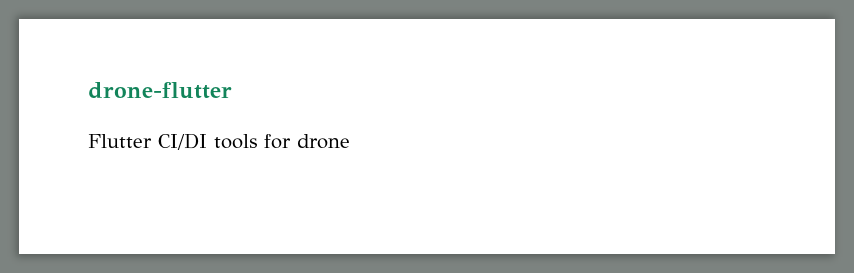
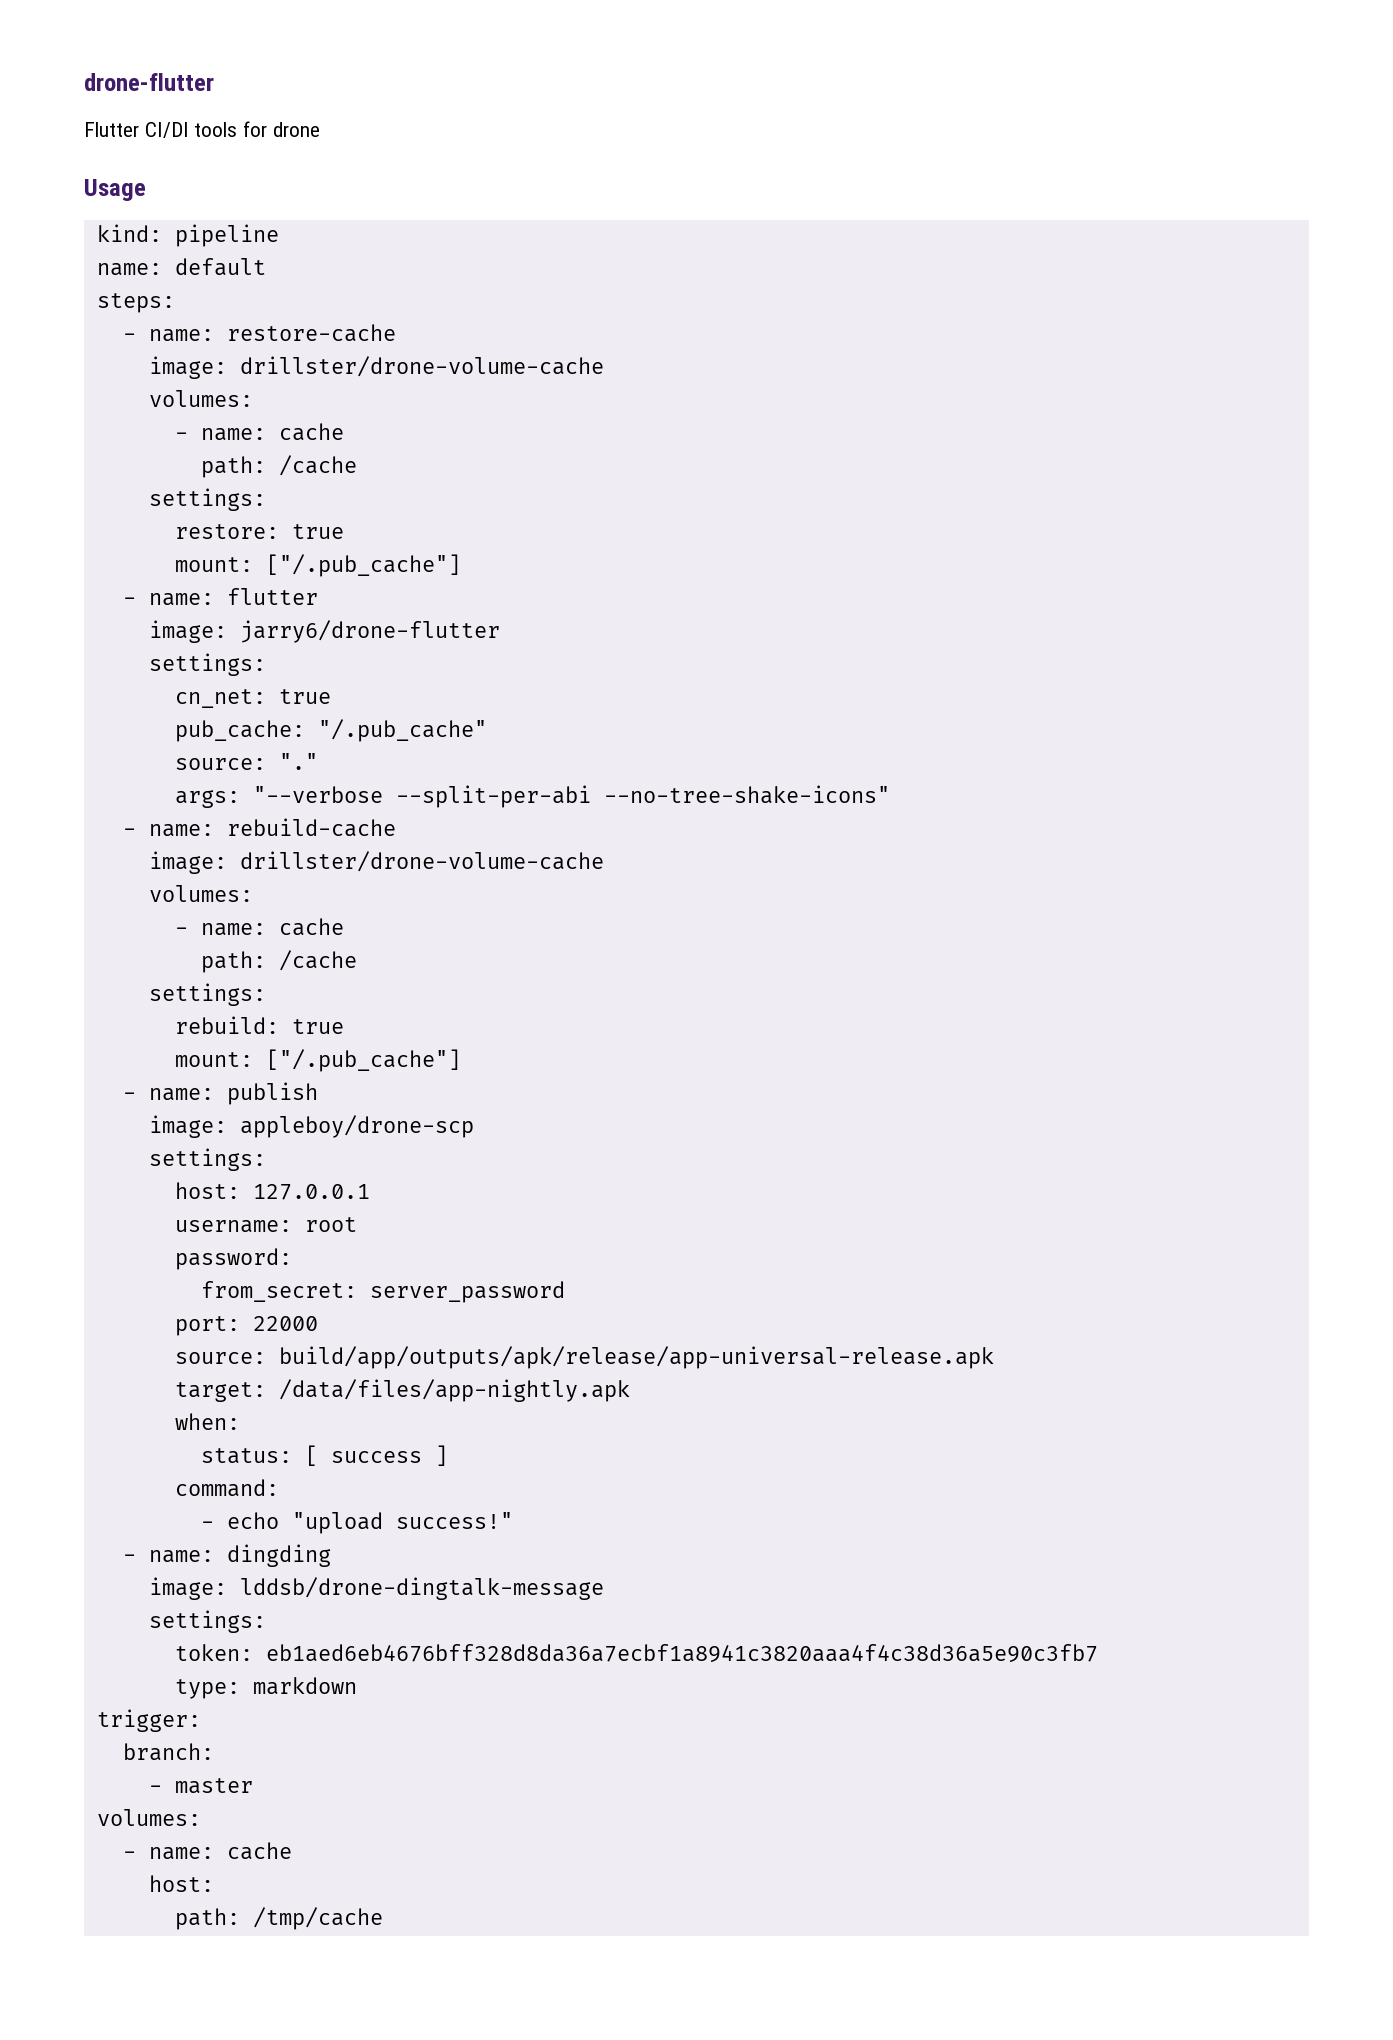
+ Usage
+ kind: pipeline
+ name: default
+ steps:
+ - name: restore-cache
+ image: drillster/drone-volume-cache
+ volumes:
+ - name: cache
+ path: /cache
+ settings:
+ restore: true
+ mount: ["/.pub_cache"]
+ - name: flutter
+ image: jarry6/drone-flutter
+ settings:
+ cn_net: true
+ pub_cache: "/.pub_cache"
+ source: "."
+ args: "--verbose --split-per-abi --no-tree-shake-icons"
+ - name: rebuild-cache
+ image: drillster/drone-volume-cache
+ volumes:
+ - name: cache
+ path: /cache
+ settings:
+ rebuild: true
+ mount: ["/.pub_cache"]
+ - name: publish
+ image: appleboy/drone-scp
+ settings:
+ host: 127.0.0.1
+ username: root
+ password:
+ from_secret: server_password
+ port: 22000
+ source: build/app/outputs/apk/release/app-universal-release.apk
+ target: /data/files/app-nightly.apk
+ when:
+ status: [ success ]
+ command:
+ - echo "upload success!"
+ - name: dingding
+ image: lddsb/drone-dingtalk-message
+ settings:
+ token: eb1aed6eb4676bff328d8da36a7ecbf1a8941c3820aaa4f4c38d36a5e90c3fb7
+ type: markdown
+ trigger:
+ branch:
+ - master
+ volumes:
+ - name: cache
+ host:
+ path: /tmp/cache

